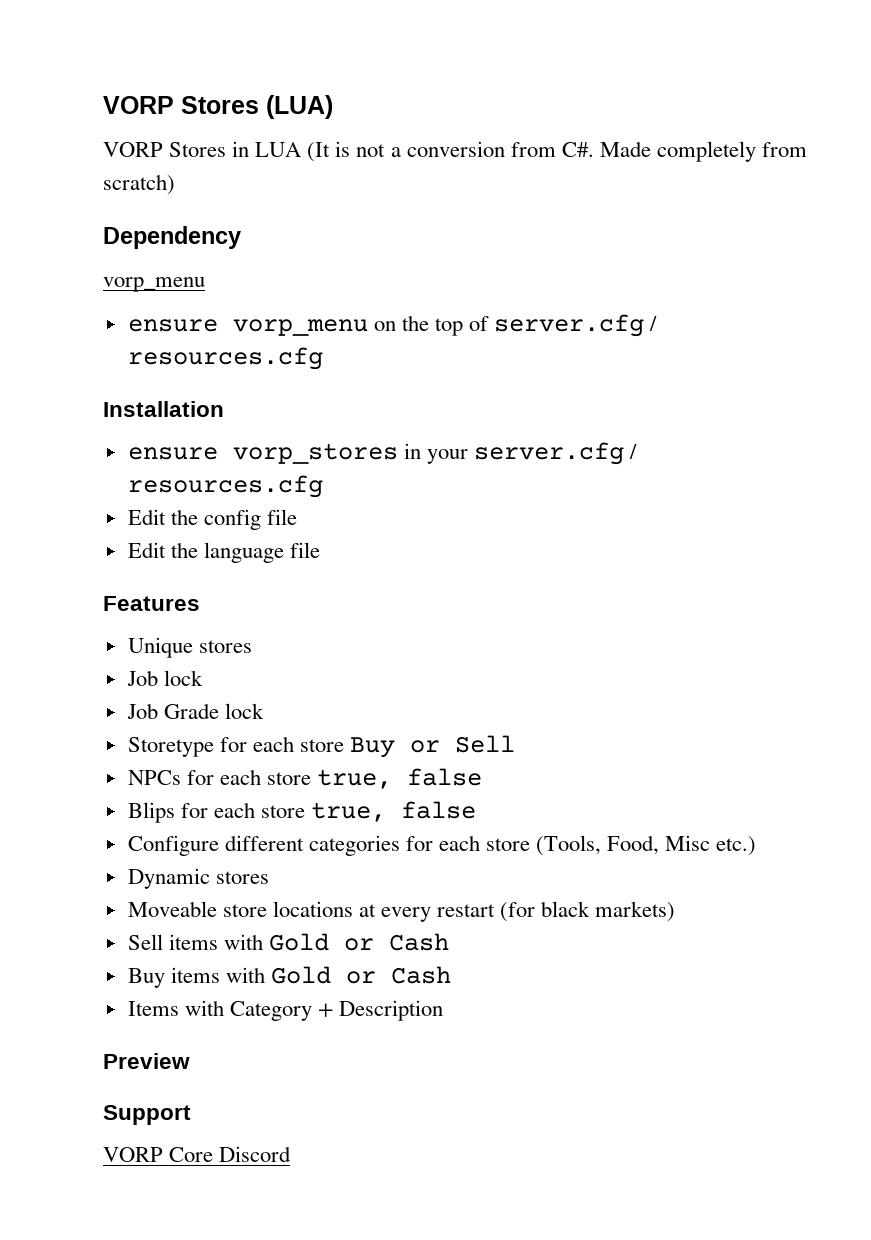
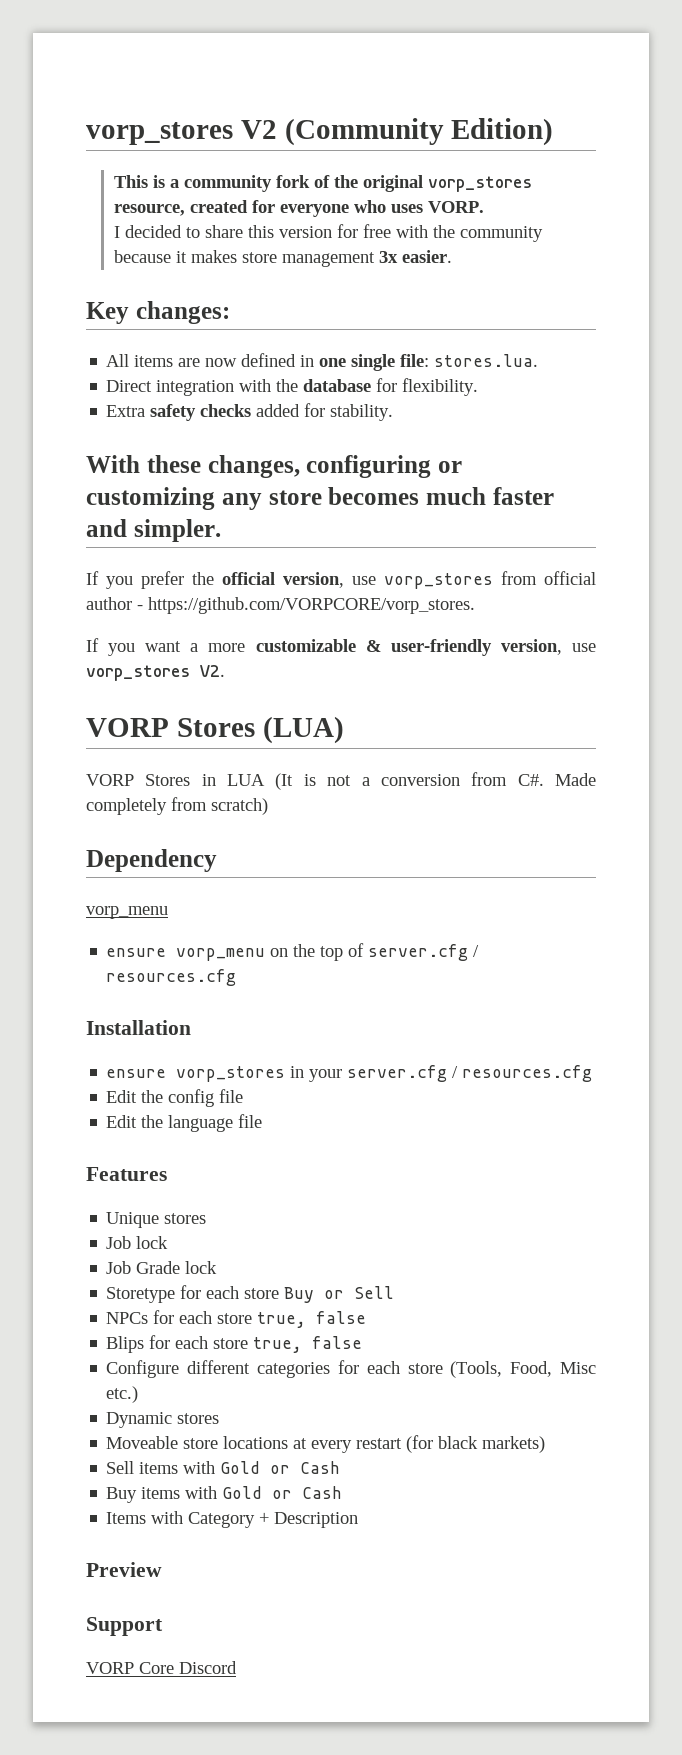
+ vorp_stores V2 (Community Edition)
+ This is a community fork of the original vorp_stores resource, created for everyone who uses VORP.
+ I decided to share this version for free with the community because it makes store management 3x easier.
+ Key changes:
+ All items are now defined in one single file: stores.lua.
+ Direct integration with the database for flexibility.
+ Extra safety checks added for stability.
+ With these changes, configuring or customizing any store becomes much faster and simpler.
+ If you prefer the official version, use vorp_stores from official author - https://github.com/VORPCORE/vorp_stores.
+ If you want a more customizable & user-friendly version, use vorp_stores V2.

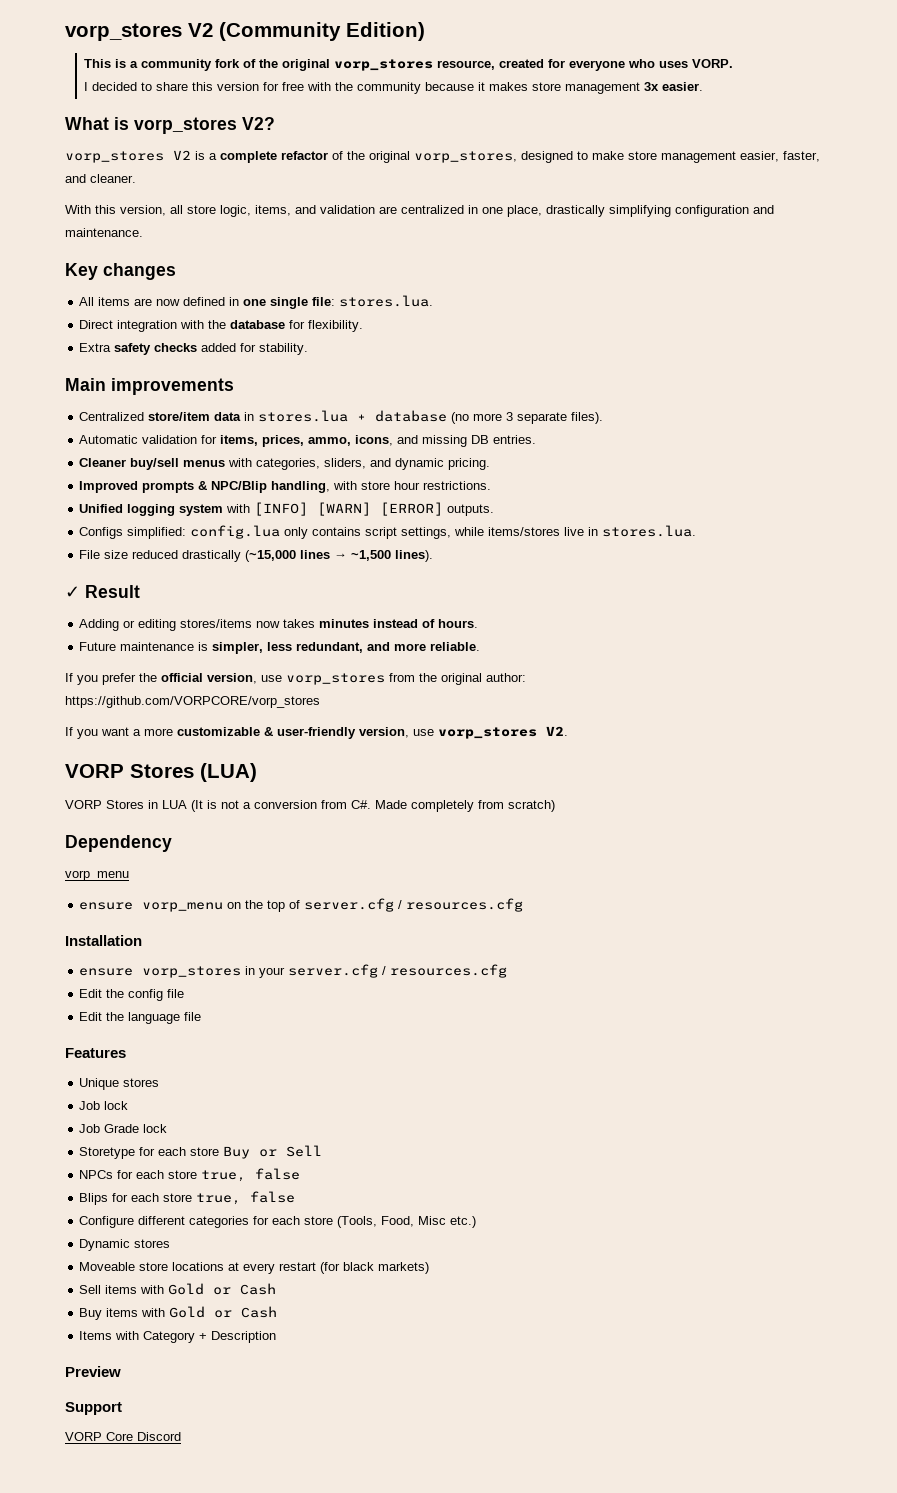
+ What is vorp_stores V2?
+ vorp_stores V2 is a complete refactor of the original vorp_stores, designed to make store management easier, faster, and cleaner.
+ With this version, all store logic, items, and validation are centralized in one place, drastically simplifying configuration and maintenance.
- Key changes:
+ Key changes
- With these changes, configuring or customizing any store becomes much faster and simpler.
+ Main improvements
+ Centralized store/item data in stores.lua + database (no more 3 separate files).
+ Automatic validation for items, prices, ammo, icons, and missing DB entries.
+ Cleaner buy/sell menus with categories, sliders, and dynamic pricing.
+ Improved prompts & NPC/Blip handling, with store hour restrictions.
+ Unified logging system with [INFO] [WARN] [ERROR] outputs.
+ Configs simplified: config.lua only contains script settings, while items/stores live in stores.lua.
+ File size reduced drastically (~15,000 lines → ~1,500 lines).
+ ✓ Result
+ Adding or editing stores/items now takes minutes instead of hours.
+ Future maintenance is simpler, less redundant, and more reliable.
- If you prefer the official version, use vorp_stores from official author - https://github.com/VORPCORE/vorp_stores.
+ If you prefer the official version, use vorp_stores from the original author:
+ https://github.com/VORPCORE/vorp_stores

